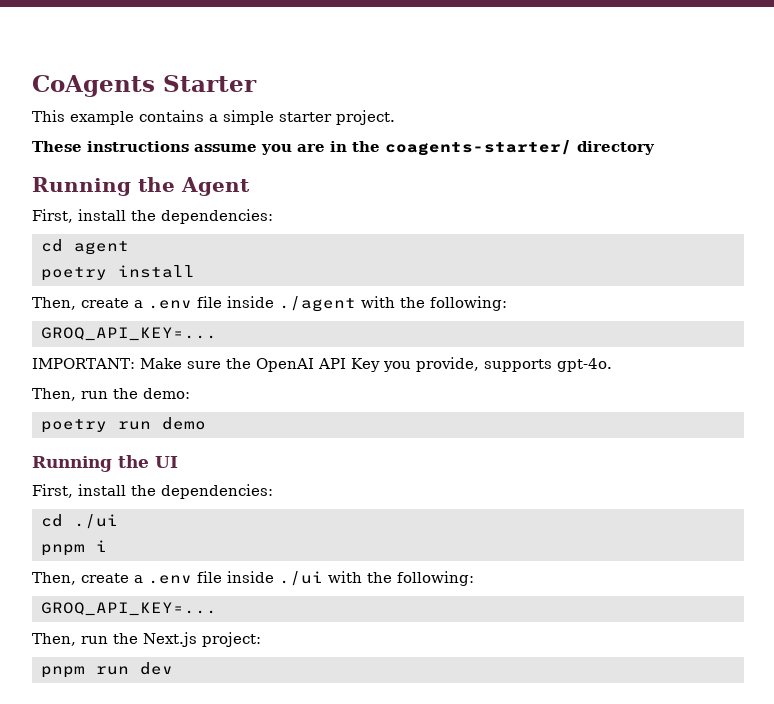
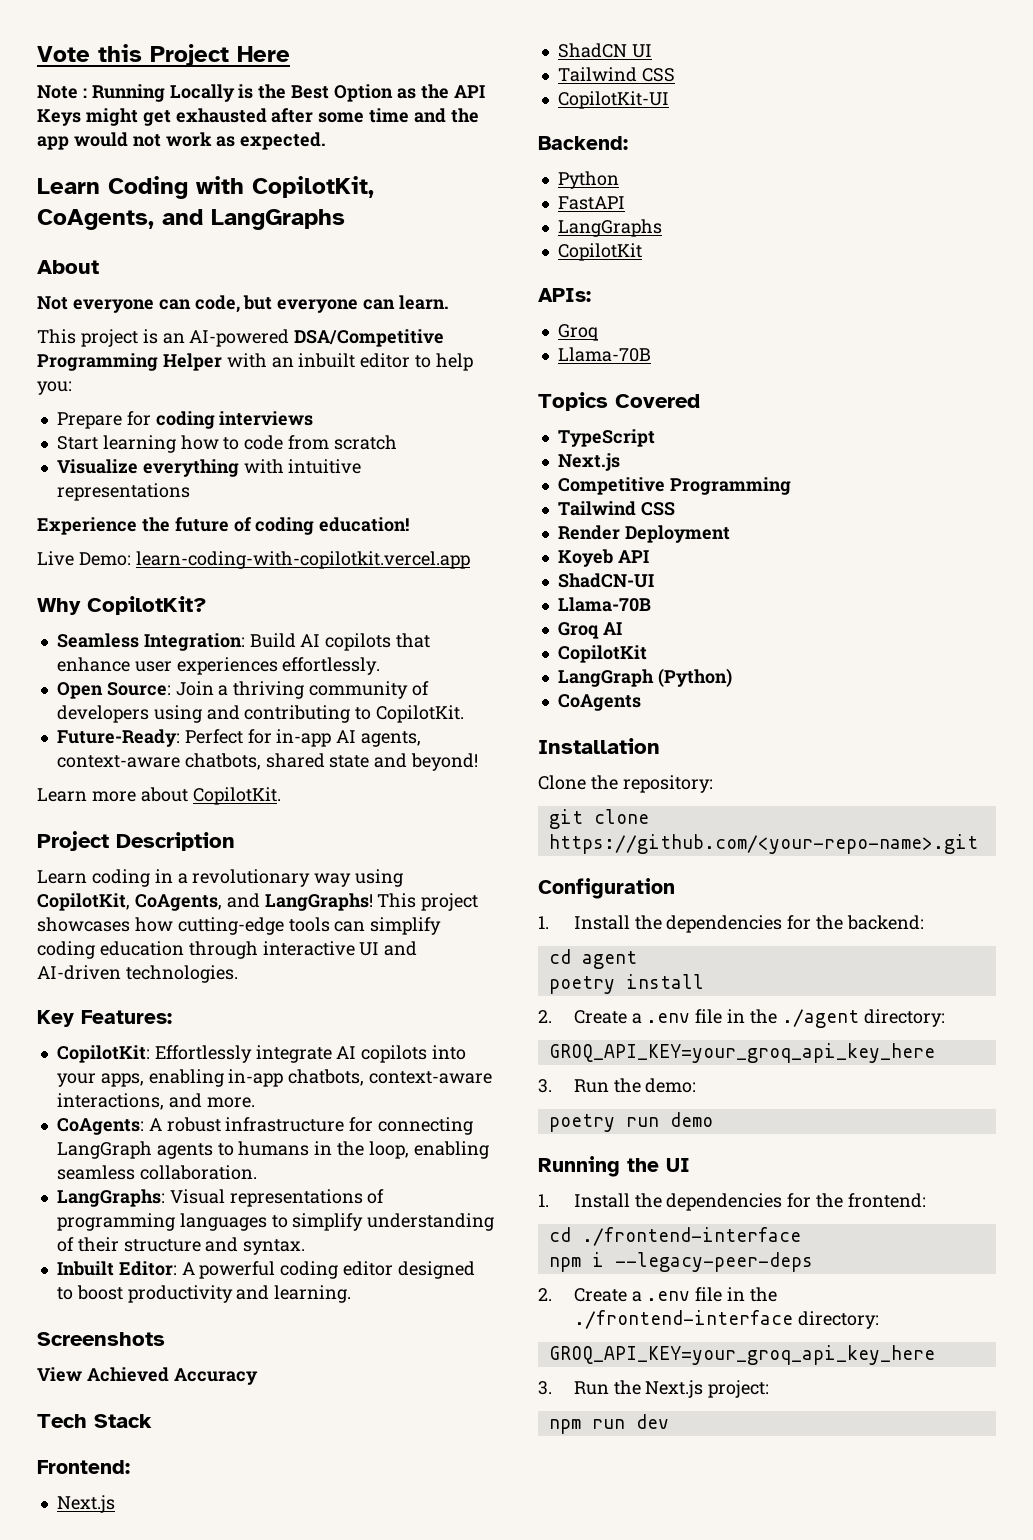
- CoAgents Starter
- This example contains a simple starter project.
- These instructions assume you are in the coagents-starter/ directory
- Running the Agent
- First, install the dependencies:
+ Vote this Project Here
+ Note : Running Locally is the Best Option as the API Keys might get exhausted after some time and the app would not work as expected.
+ Learn Coding with CopilotKit, CoAgents, and LangGraphs
+ About
+ Not everyone can code, but everyone can learn.
+ This project is an AI-powered DSA/Competitive Programming Helper with an inbuilt editor to help you:
+ Prepare for coding interviews
+ Start learning how to code from scratch
+ Visualize everything with intuitive representations
+ Experience the future of coding education!
+ Live Demo: learn-coding-with-copilotkit.vercel.app
+ Why CopilotKit?
+ Seamless Integration: Build AI copilots that enhance user experiences effortlessly.
+ Open Source: Join a thriving community of developers using and contributing to CopilotKit.
+ Future-Ready: Perfect for in-app AI agents, context-aware chatbots, shared state and beyond!
+ Learn more about CopilotKit.
+ Project Description
+ Learn coding in a revolutionary way using CopilotKit, CoAgents, and LangGraphs! This project showcases how cutting-edge tools can simplify coding education through interactive UI and AI-driven technologies.
+ Key Features:
+ CopilotKit: Effortlessly integrate AI copilots into your apps, enabling in-app chatbots, context-aware interactions, and more.
+ CoAgents: A robust infrastructure for connecting LangGraph agents to humans in the loop, enabling seamless collaboration.
+ LangGraphs: Visual representations of programming languages to simplify understanding of their structure and syntax.
+ Inbuilt Editor: A powerful coding editor designed to boost productivity and learning.
+ Screenshots
+ View Achieved Accuracy
+ Tech Stack
+ Frontend:
+ Next.js
+ ShadCN UI
+ Tailwind CSS
+ CopilotKit-UI
+ Backend:
+ Python
+ FastAPI
+ LangGraphs
+ CopilotKit
+ APIs:
+ Groq
+ Llama-70B
+ Topics Covered
+ TypeScript
+ Next.js
+ Competitive Programming
+ Tailwind CSS
+ Render Deployment
+ Koyeb API
+ ShadCN-UI
+ Llama-70B
+ Groq AI
+ CopilotKit
+ LangGraph (Python)
+ CoAgents
+ Installation
+ Clone the repository:
+ git clone https://github.com/<your-repo-name>.git
+ Configuration
+ 1. Install the dependencies for the backend:
- Then, create a .env file inside ./agent with the following:
- GROQ_API_KEY=...
- IMPORTANT: Make sure the OpenAI API Key you provide, supports gpt-4o.
- Then, run the demo:
+ 2. Create a .env file in the ./agent directory:
+ GROQ_API_KEY=your_groq_api_key_here
+ 3. Run the demo:
  Running the UI
- First, install the dependencies:
- cd ./ui
- pnpm i
- Then, create a .env file inside ./ui with the following:
- GROQ_API_KEY=...
- Then, run the Next.js project:
+ 1. Install the dependencies for the frontend:
+ cd ./frontend-interface
+ npm i --legacy-peer-deps
+ 2. Create a .env file in the ./frontend-interface directory:
+ GROQ_API_KEY=your_groq_api_key_here
+ 3. Run the Next.js project:
- pnpm run dev
+ npm run dev

